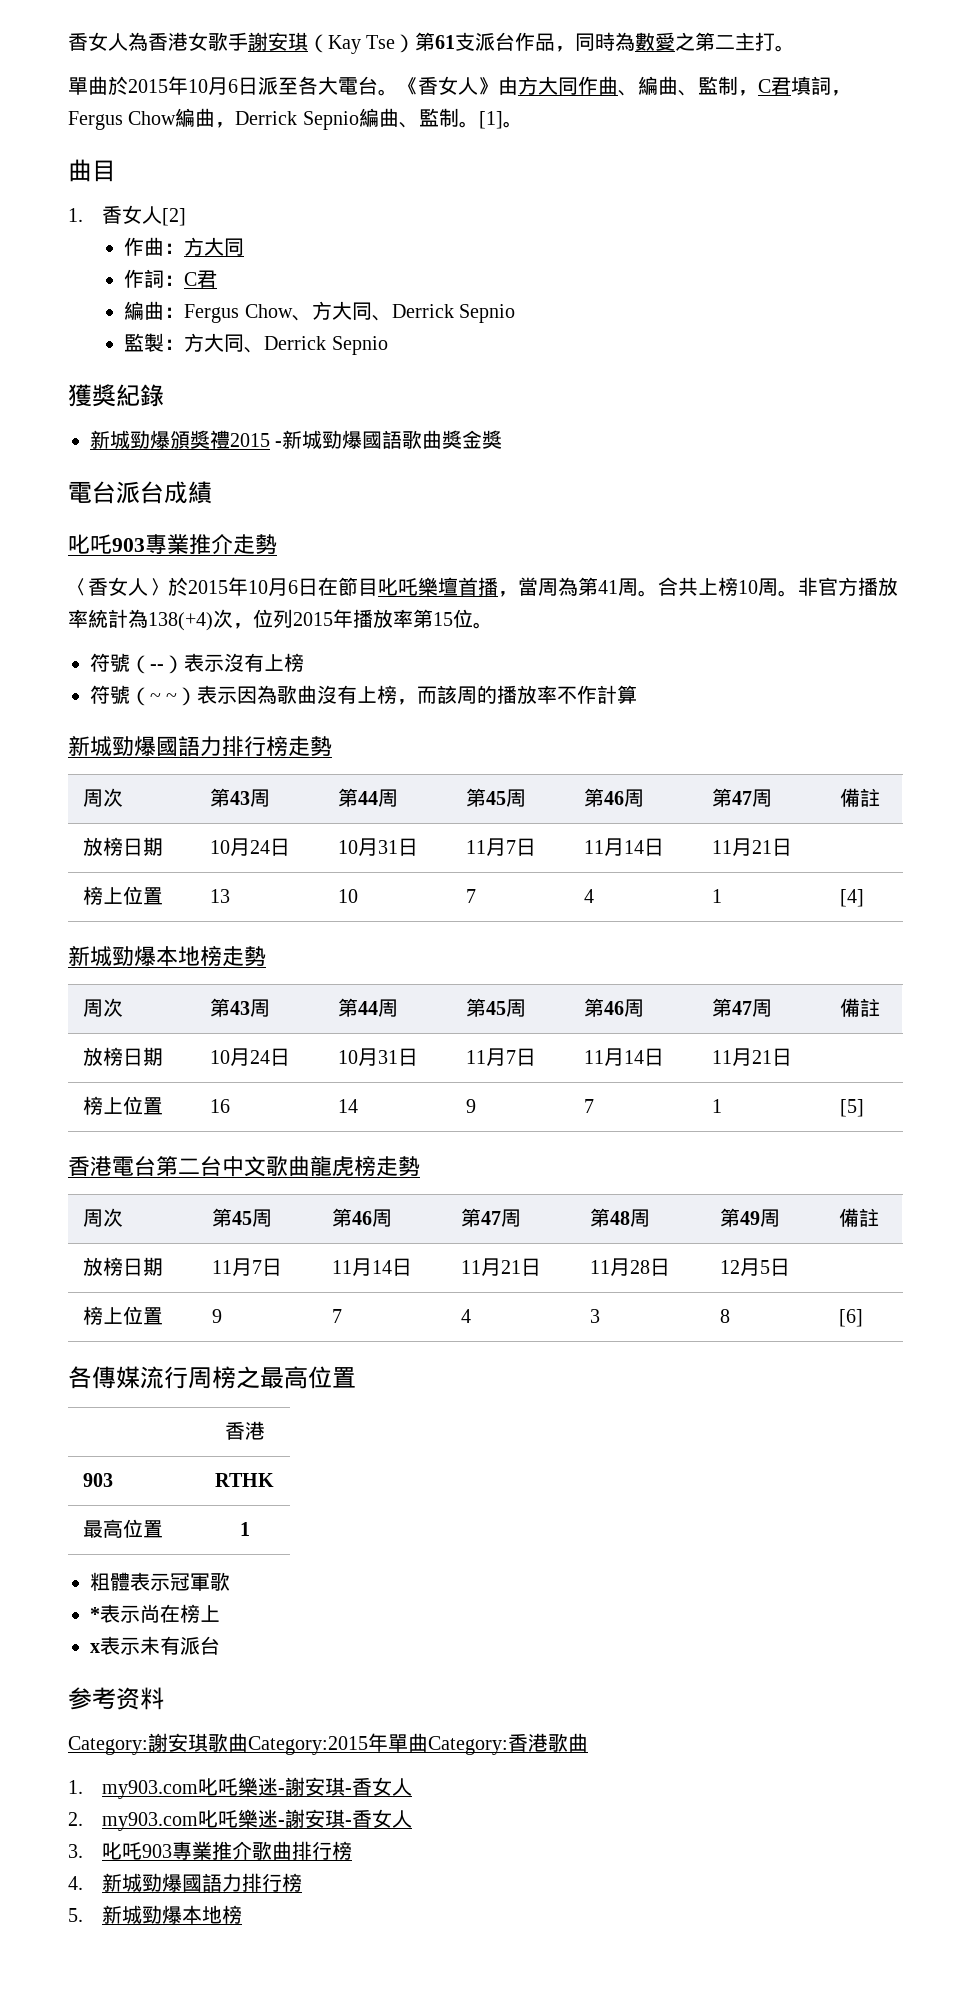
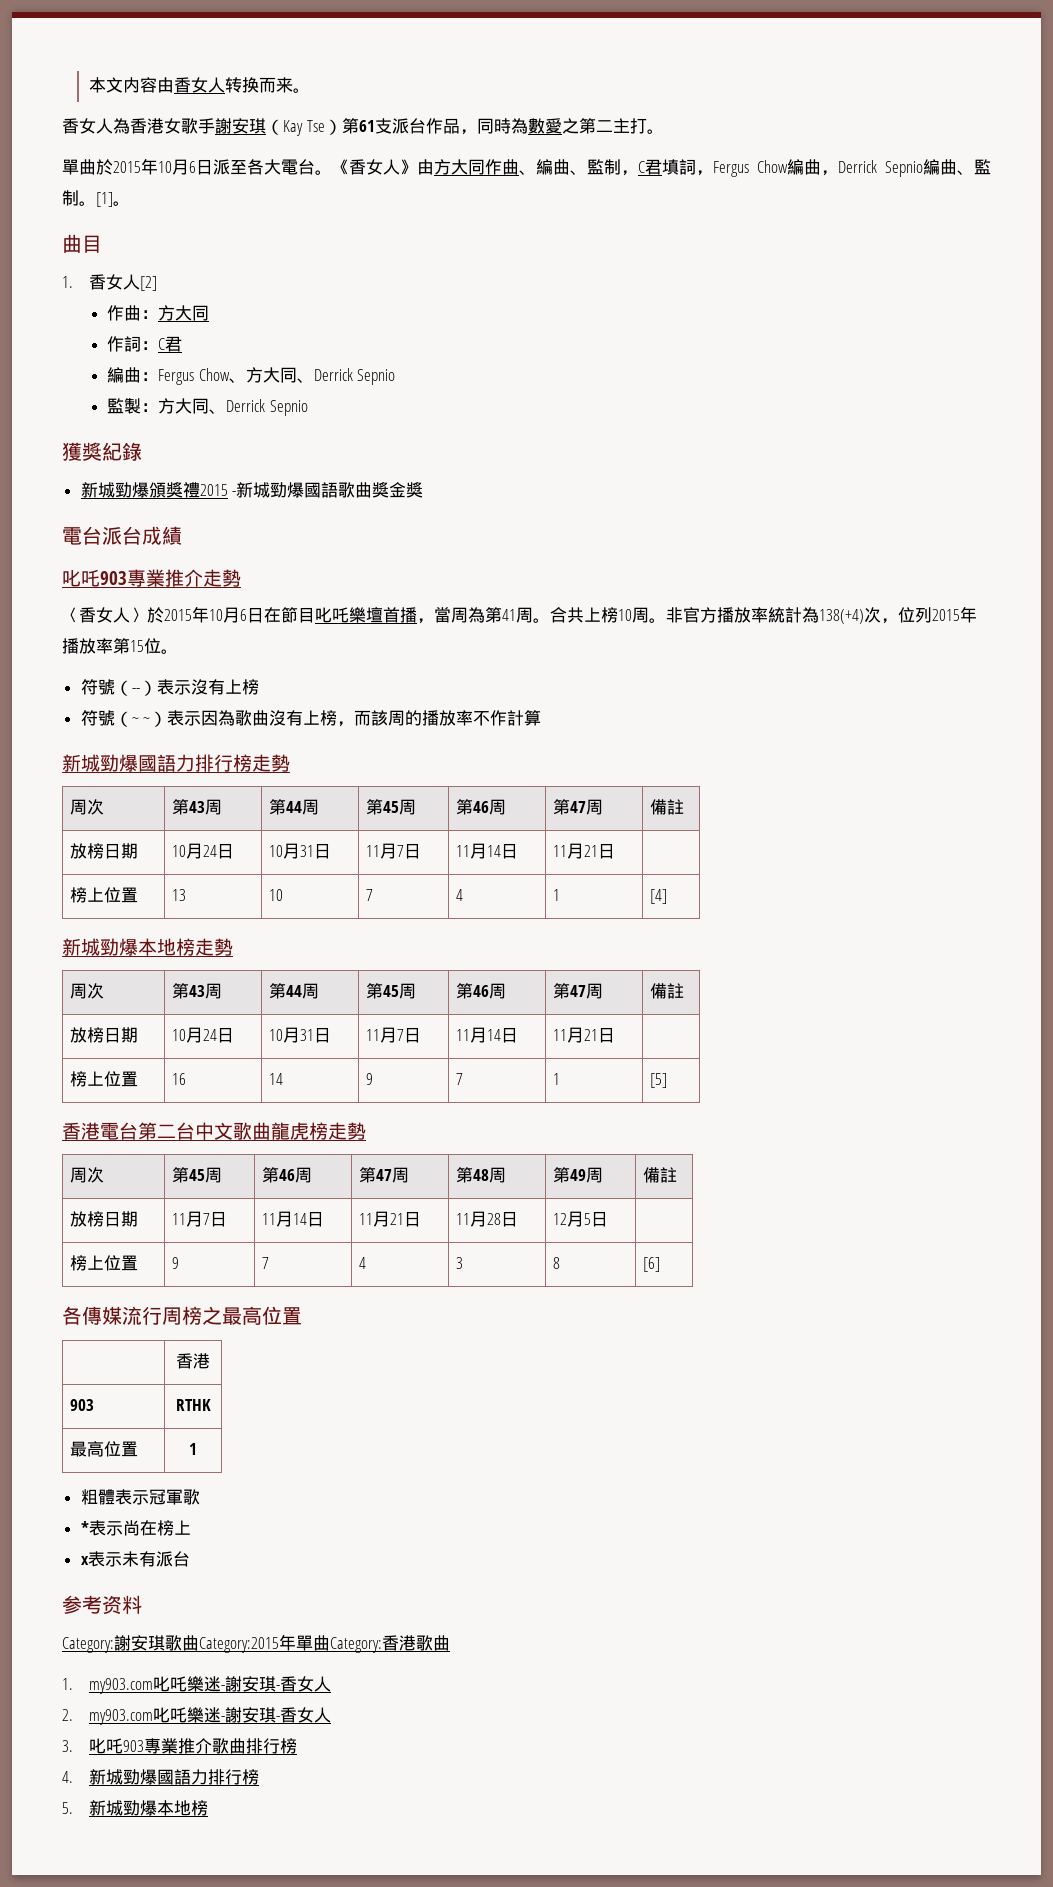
+ 本文内容由香女人转换而来。

